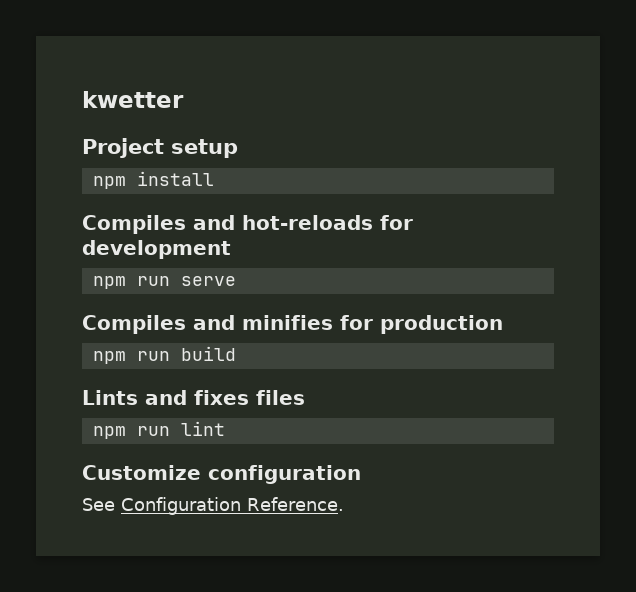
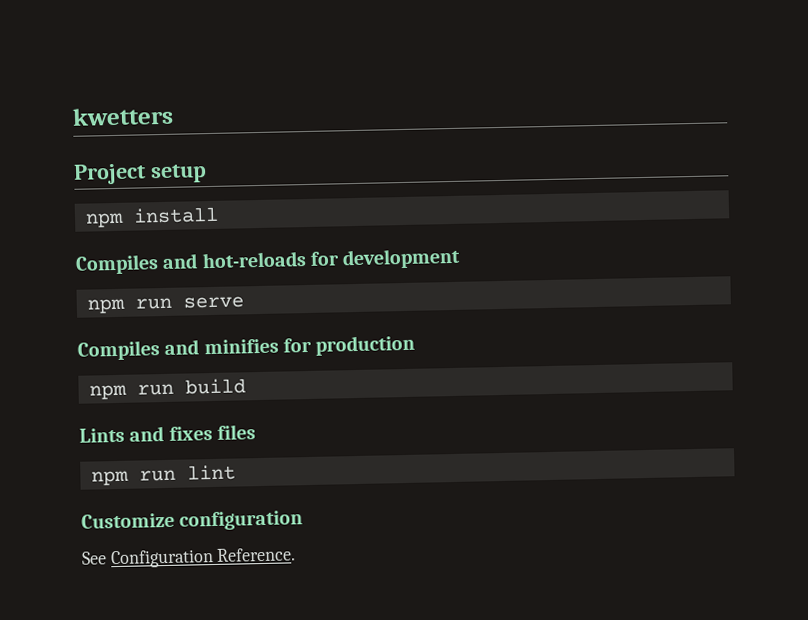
- kwetter
+ kwetters

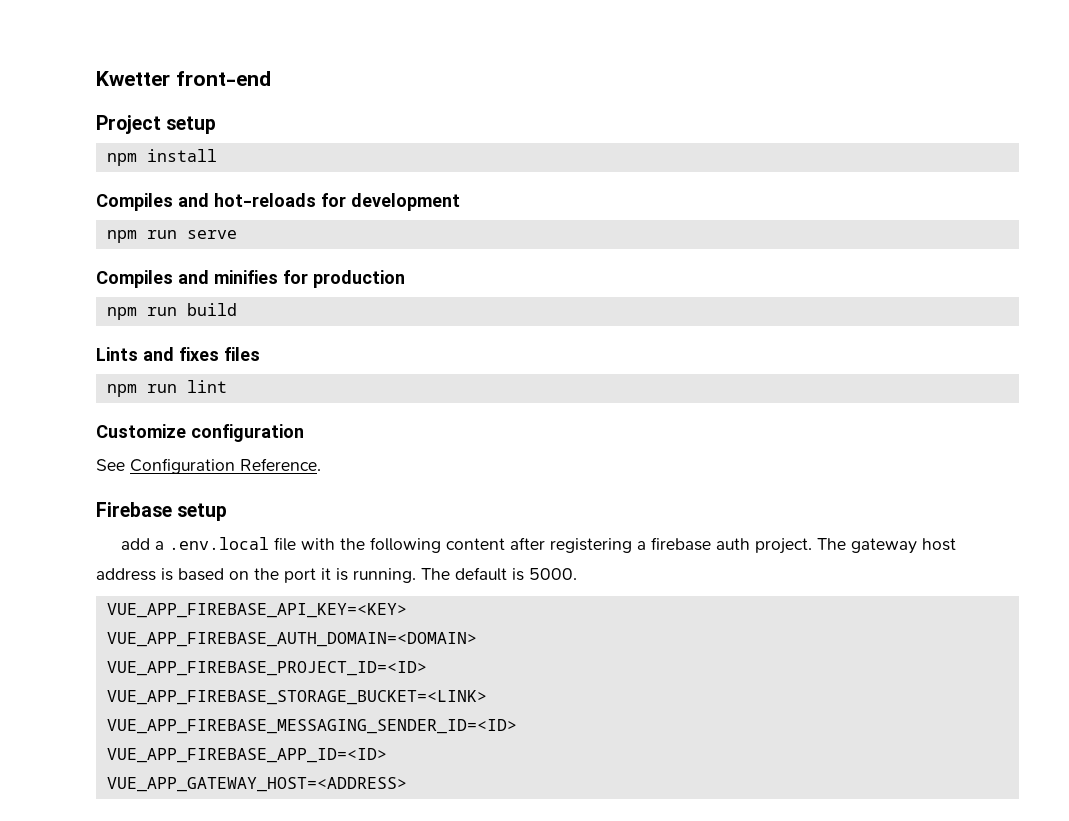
- kwetters
+ Kwetter front-end
+ Firebase setup
+ add a .env.local file with the following content after registering a firebase auth project. The gateway host address is based on the port it is running. The default is 5000.
+ VUE_APP_FIREBASE_API_KEY=<KEY>
+ VUE_APP_FIREBASE_AUTH_DOMAIN=<DOMAIN>
+ VUE_APP_FIREBASE_PROJECT_ID=<ID>
+ VUE_APP_FIREBASE_STORAGE_BUCKET=<LINK>
+ VUE_APP_FIREBASE_MESSAGING_SENDER_ID=<ID>
+ VUE_APP_FIREBASE_APP_ID=<ID>
+ VUE_APP_GATEWAY_HOST=<ADDRESS>

